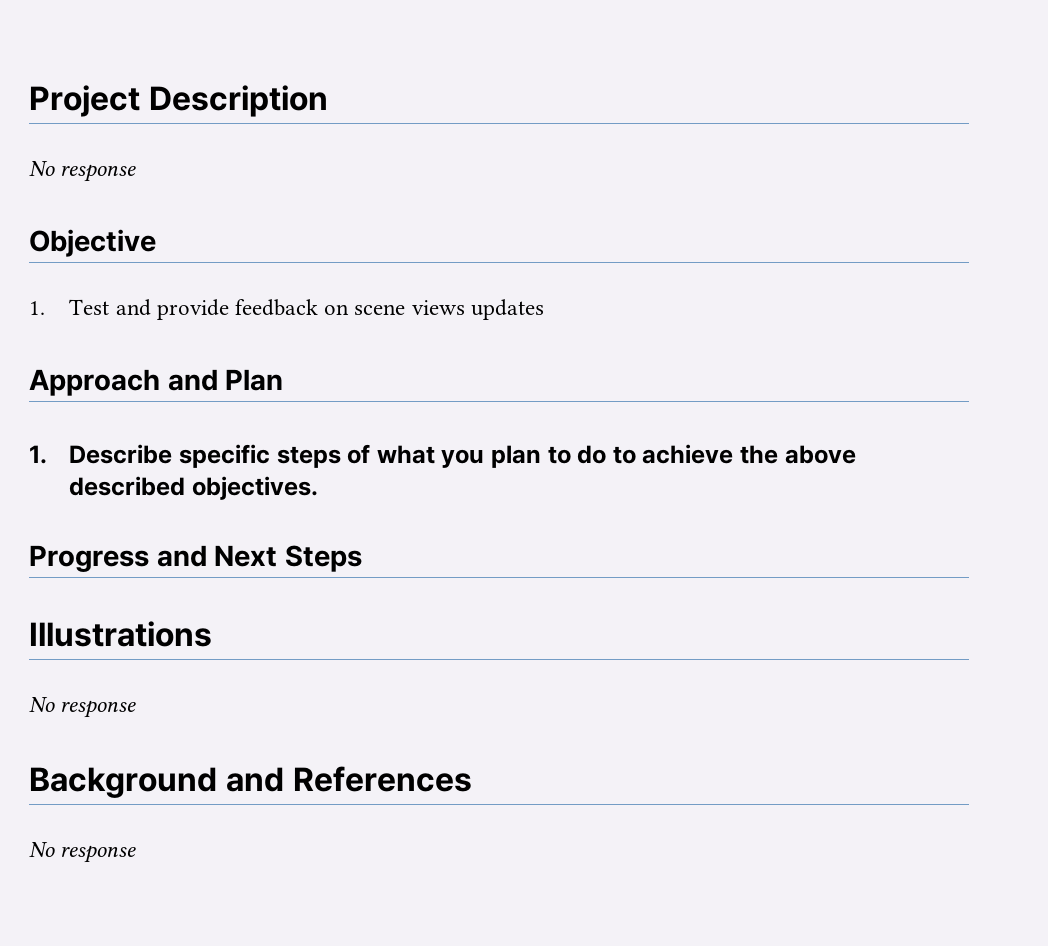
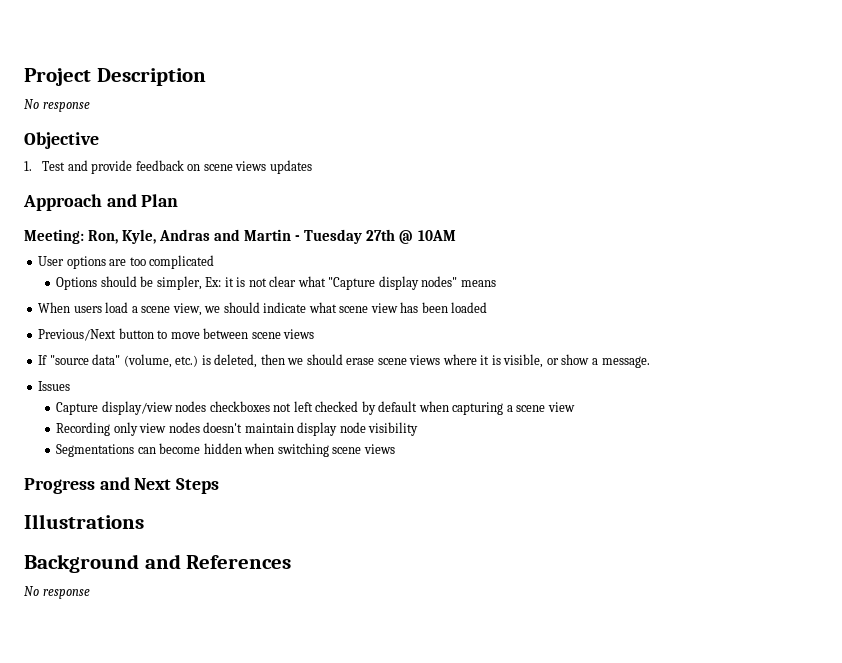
- 1. Describe specific steps of what you plan to do to achieve the above described objectives.
+ Meeting: Ron, Kyle, Andras and Martin - Tuesday 27th @ 10AM
+ User options are too complicated
+ Options should be simpler, Ex: it is not clear what "Capture display nodes" means
+ When users load a scene view, we should indicate what scene view has been loaded
+ Previous/Next button to move between scene views
+ If "source data" (volume, etc.) is deleted, then we should erase scene views where it is visible, or show a message.
+ Issues
+ Capture display/view nodes checkboxes not left checked by default when capturing a scene view
+ Recording only view nodes doesn't maintain display node visibility
+ Segmentations can become hidden when switching scene views
  Illustrations
- No response

